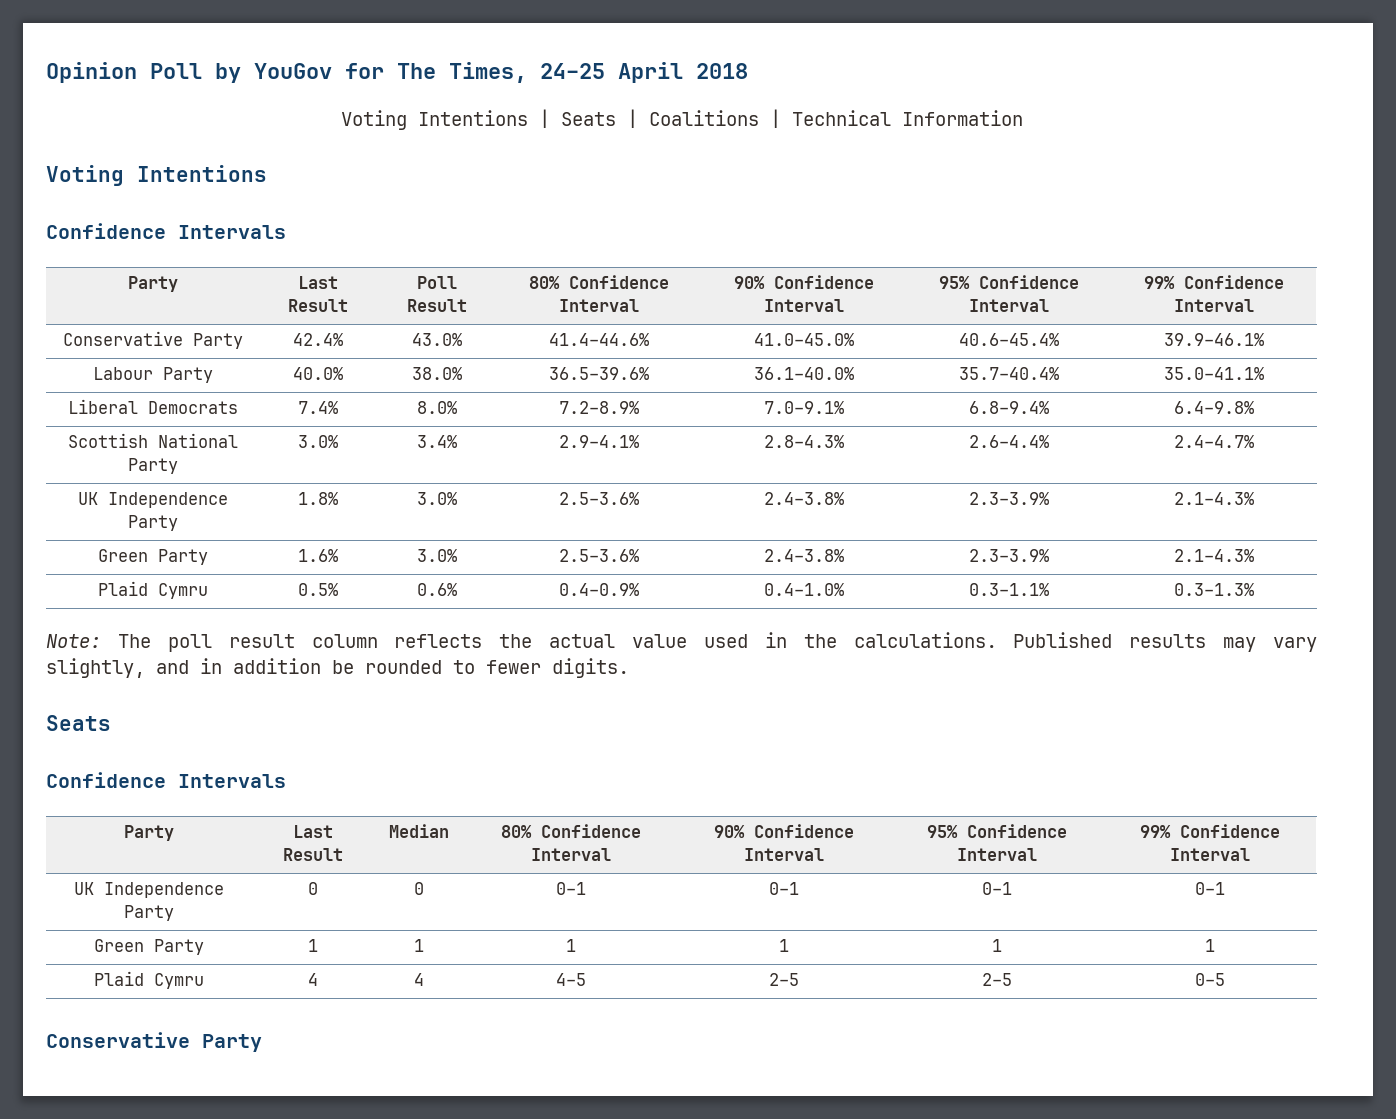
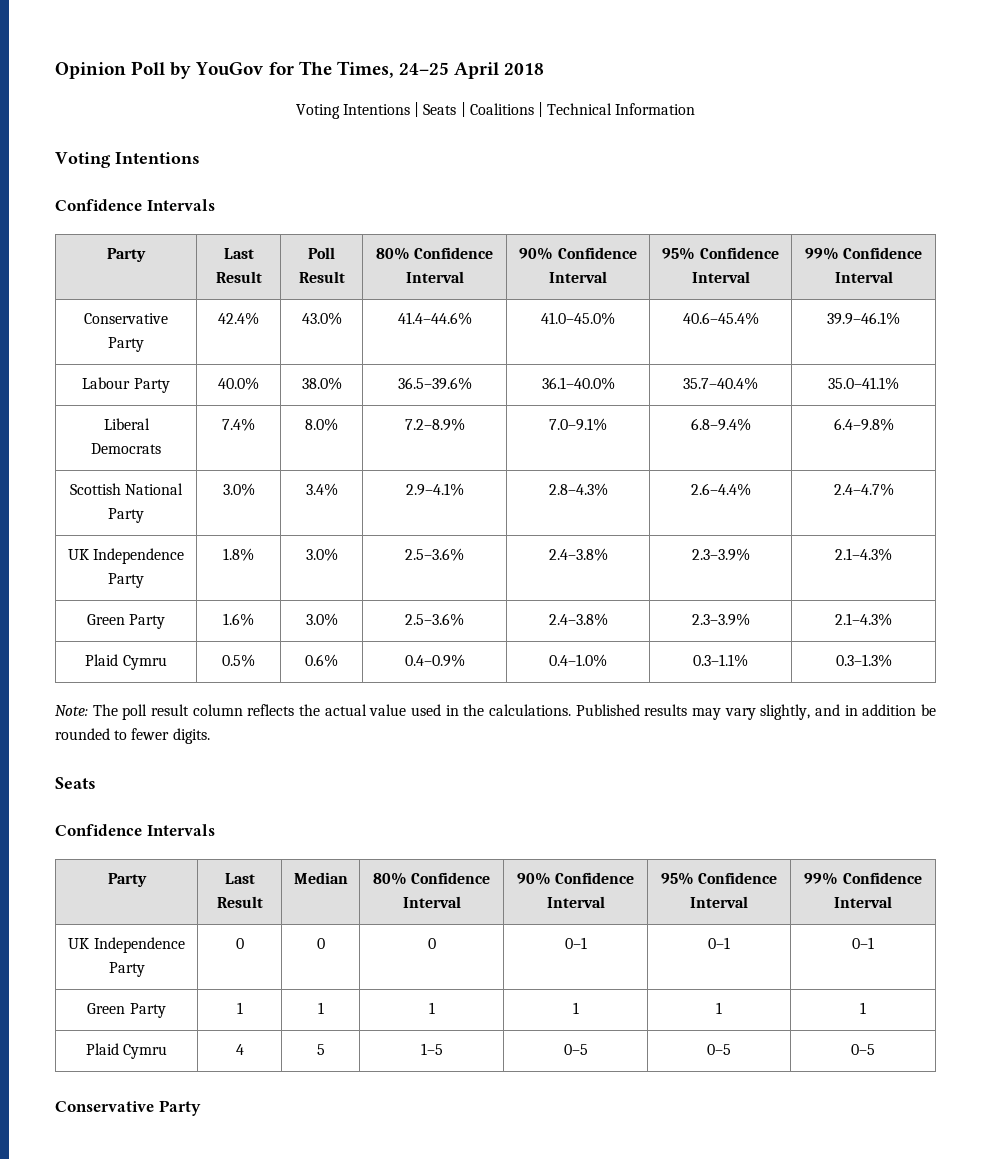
- UK Independence Party | 0 | 0 | 0–1 | 0–1 | 0–1 | 0–1
+ UK Independence Party | 0 | 0 | 0 | 0–1 | 0–1 | 0–1
- Plaid Cymru | 4 | 4 | 4–5 | 2–5 | 2–5 | 0–5
+ Plaid Cymru | 4 | 5 | 1–5 | 0–5 | 0–5 | 0–5

